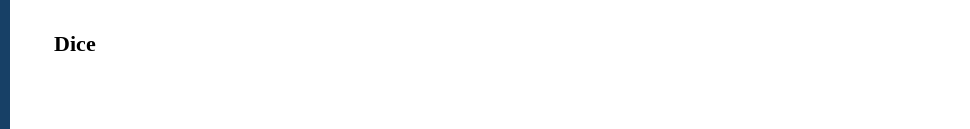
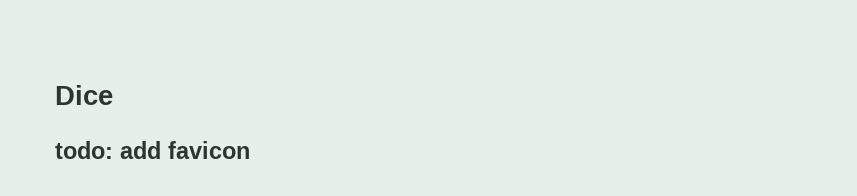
+ todo: add favicon

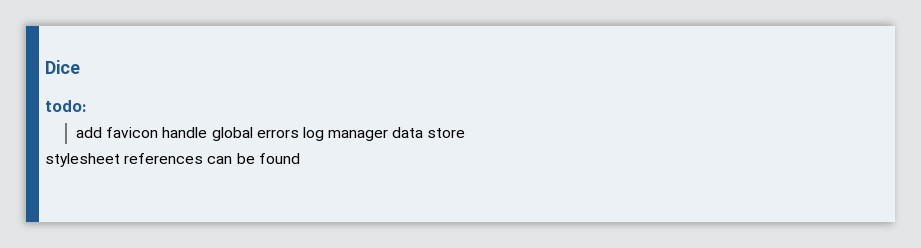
- todo: add favicon
+ todo:
+ add favicon handle global errors log manager data store
+ stylesheet references can be found

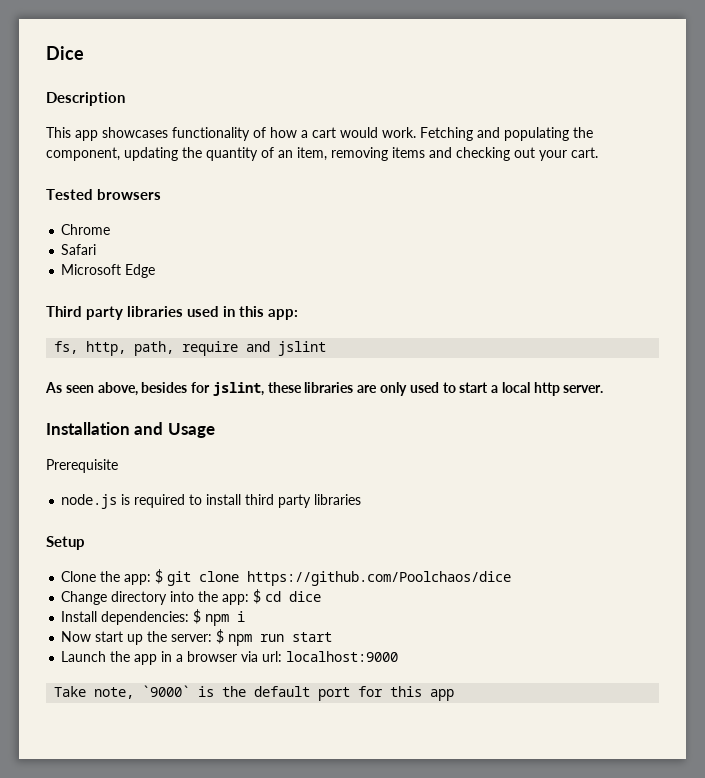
- todo:
- add favicon handle global errors log manager data store
- stylesheet references can be found
+ Description
+ This app showcases functionality of how a cart would work. Fetching and populating the component, updating the quantity of an item, removing items and checking out your cart.
+ Tested browsers
+ Chrome
+ Safari
+ Microsoft Edge
+ Third party libraries used in this app:
+ fs, http, path, require and jslint
+ As seen above, besides for jslint, these libraries are only used to start a local http server.
+ Installation and Usage
+ Prerequisite
+ node.js is required to install third party libraries
+ Setup
+ Clone the app: $ git clone https://github.com/Poolchaos/dice
+ Change directory into the app: $ cd dice
+ Install dependencies: $ npm i
+ Now start up the server: $ npm run start
+ Launch the app in a browser via url: localhost:9000
+ Take note, `9000` is the default port for this app

